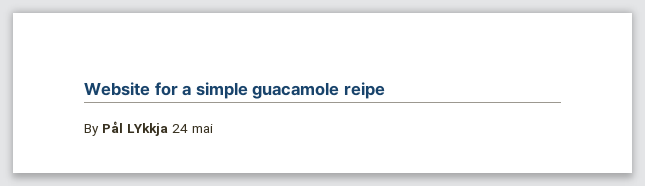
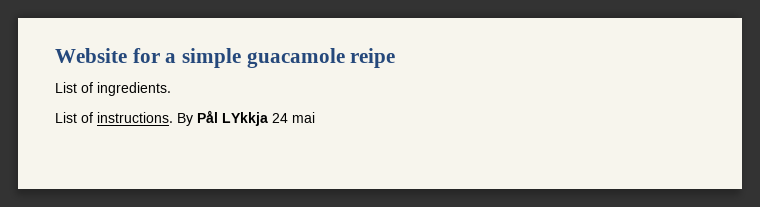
+ List of ingredients.
+ List of instructions.

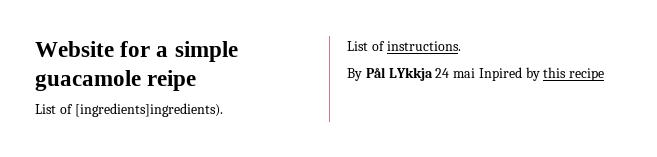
- List of ingredients.
+ List of [ingredients]ingredients).
- List of instructions. By Pål LYkkja 24 mai
+ List of instructions.
+ By Pål LYkkja 24 mai Inpired by this recipe

